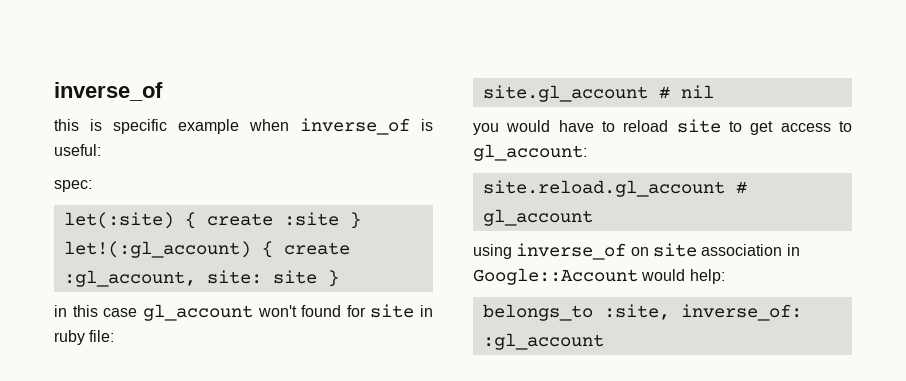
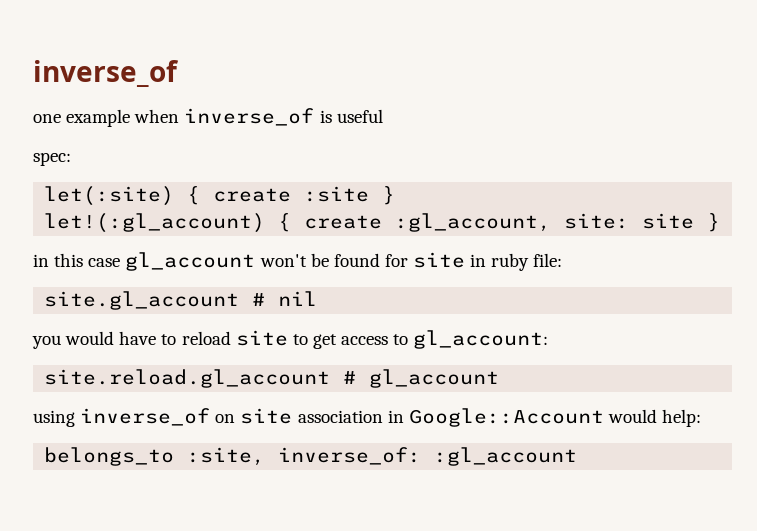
- this is specific example when inverse_of is useful:
+ one example when inverse_of is useful
- in this case gl_account won't found for site in ruby file:
+ in this case gl_account won't be found for site in ruby file:

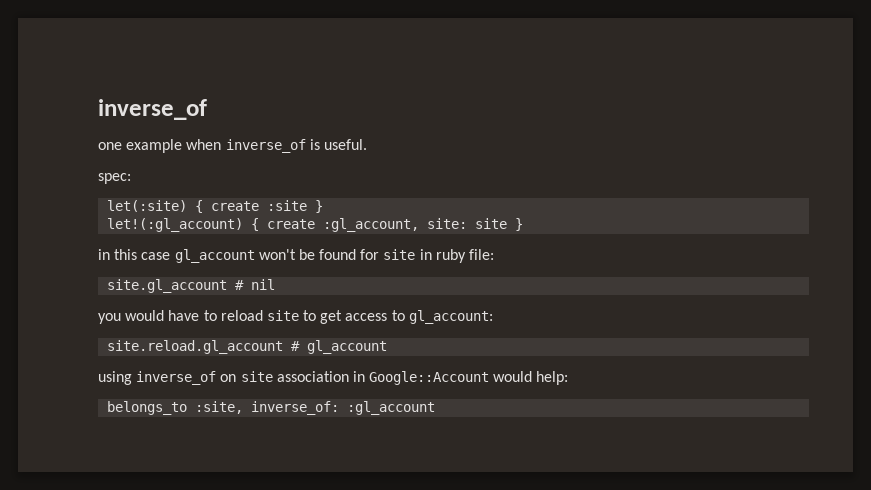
- one example when inverse_of is useful
+ one example when inverse_of is useful.

